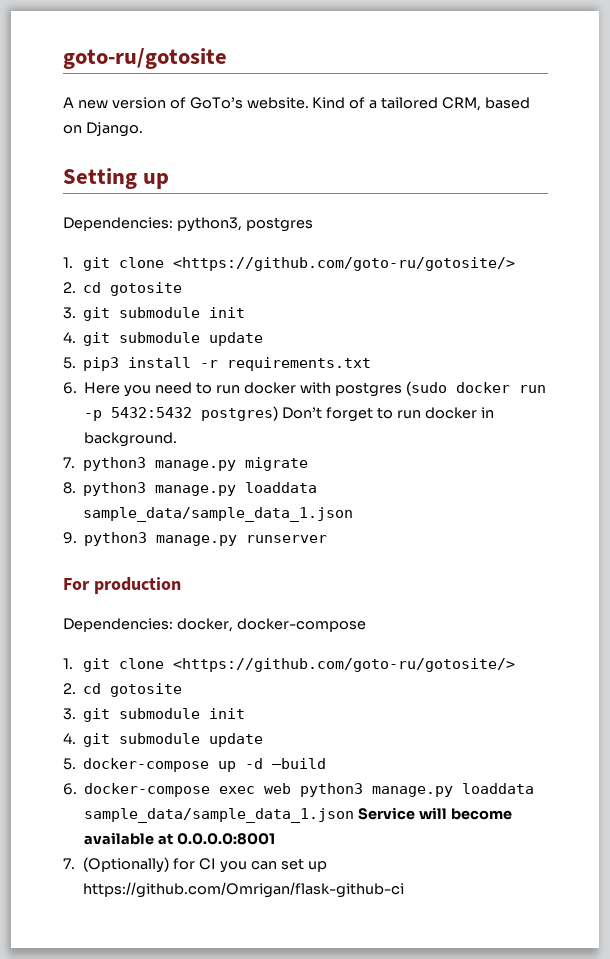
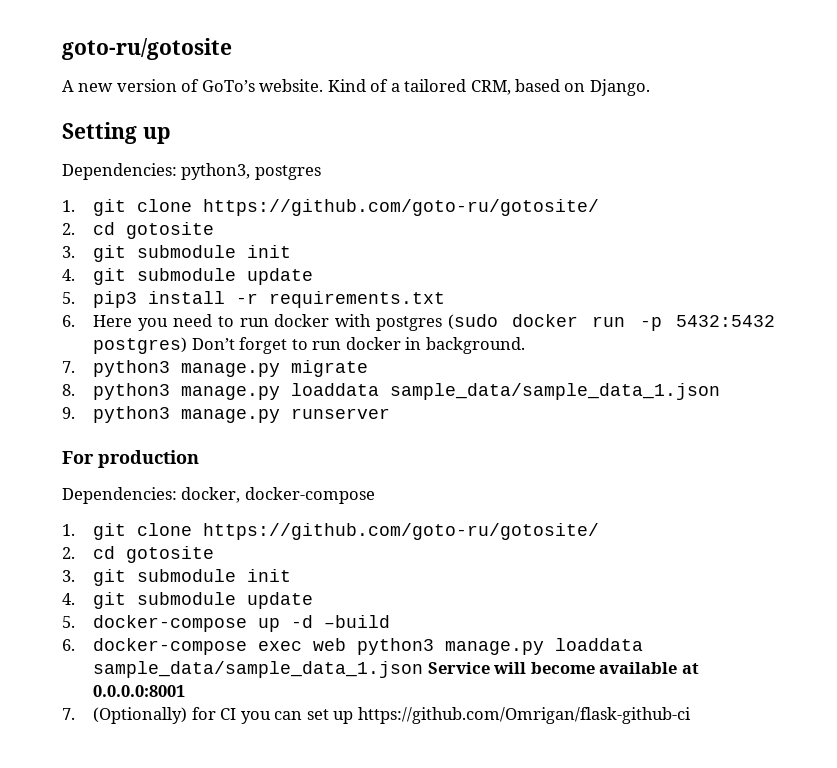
  Dependencies: python3, postgres
- 1. git clone <https://github.com/goto-ru/gotosite/>
+ 1. git clone https://github.com/goto-ru/gotosite/
  Dependencies: docker, docker-compose
- 1. git clone <https://github.com/goto-ru/gotosite/>
+ 1. git clone https://github.com/goto-ru/gotosite/

